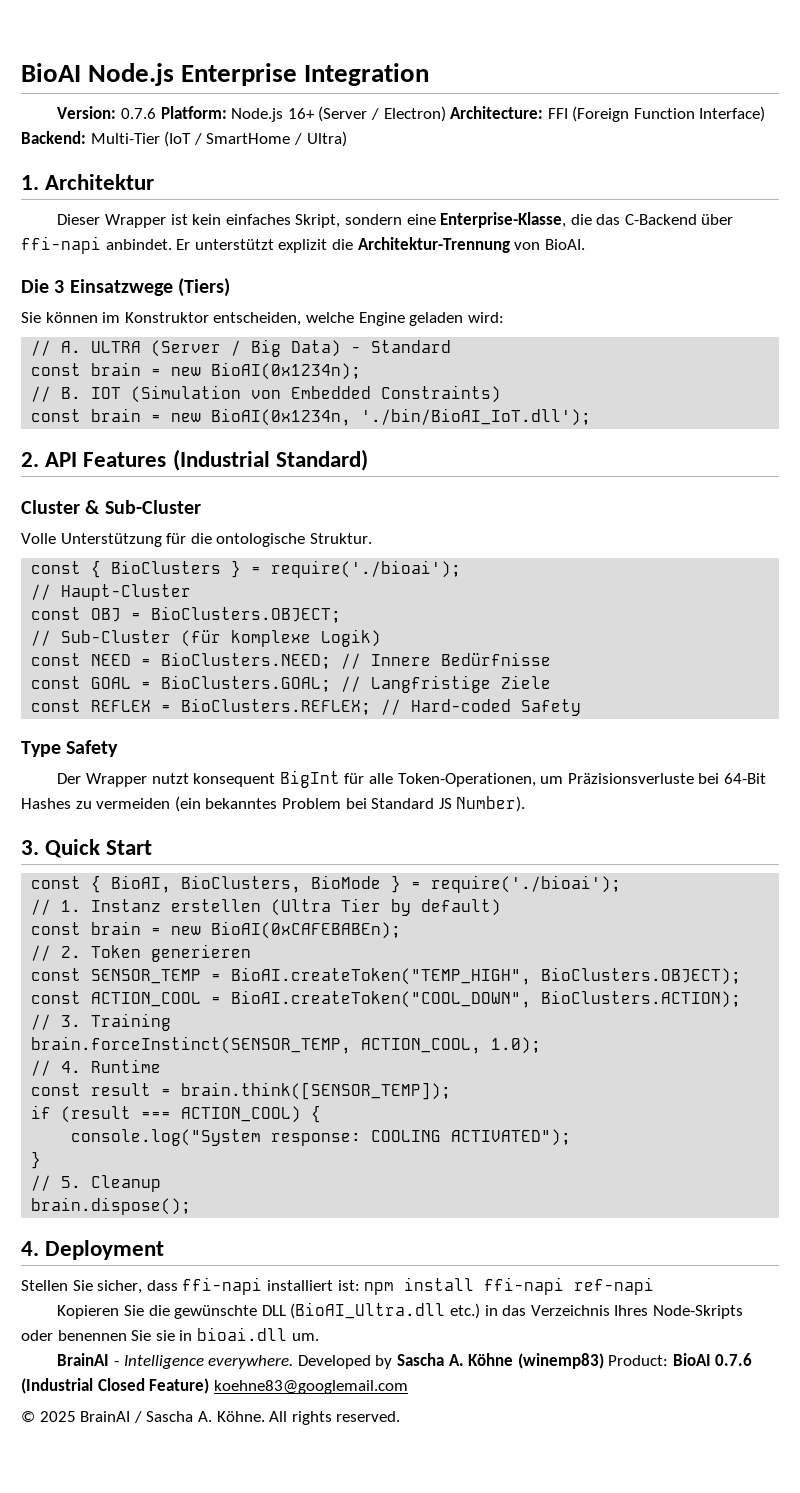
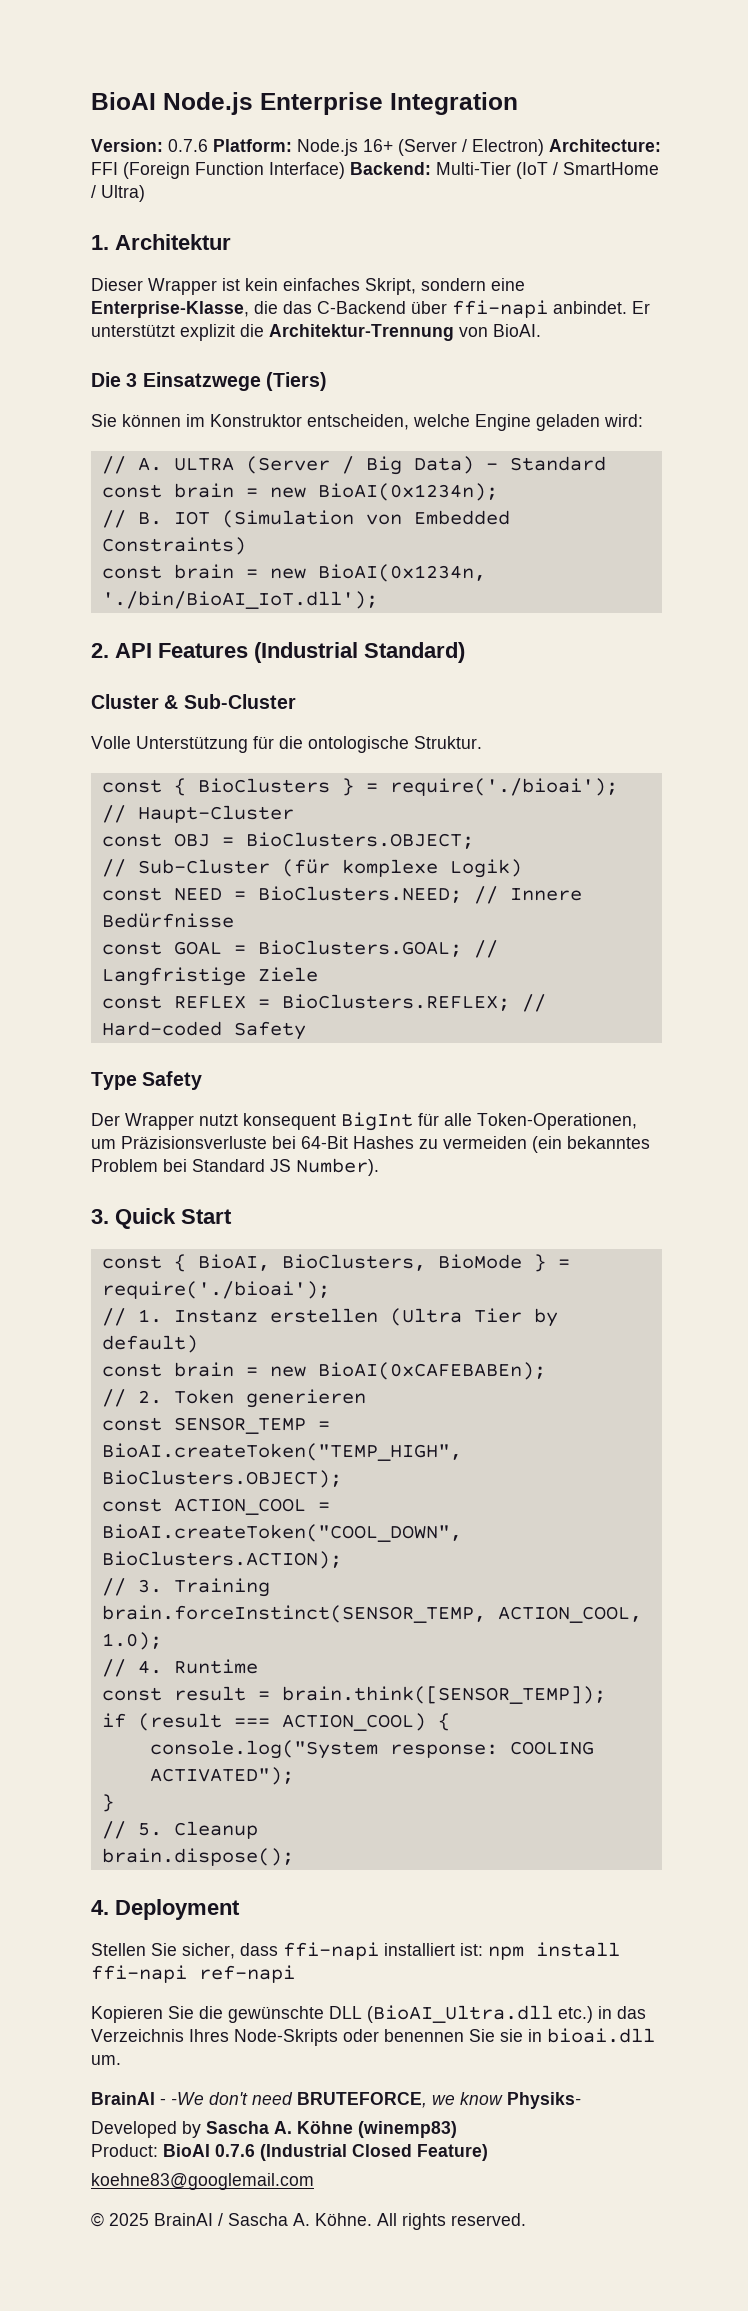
- BrainAI - Intelligence everywhere. Developed by Sascha A. Köhne (winemp83) Product: BioAI 0.7.6 (Industrial Closed Feature) koehne83@googlemail.com
+ BrainAI - -We don't need BRUTEFORCE, we know Physiks-
+ Developed by Sascha A. Köhne (winemp83)
+ Product: BioAI 0.7.6 (Industrial Closed Feature)
+ koehne83@googlemail.com

